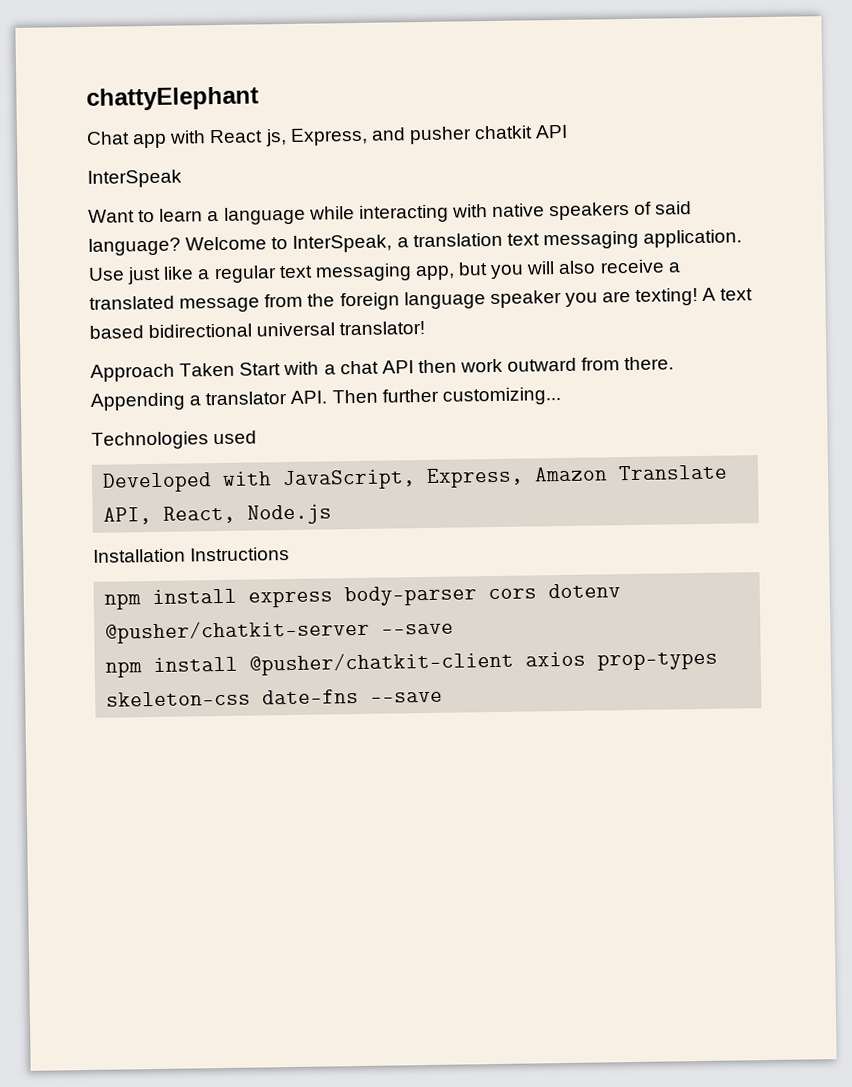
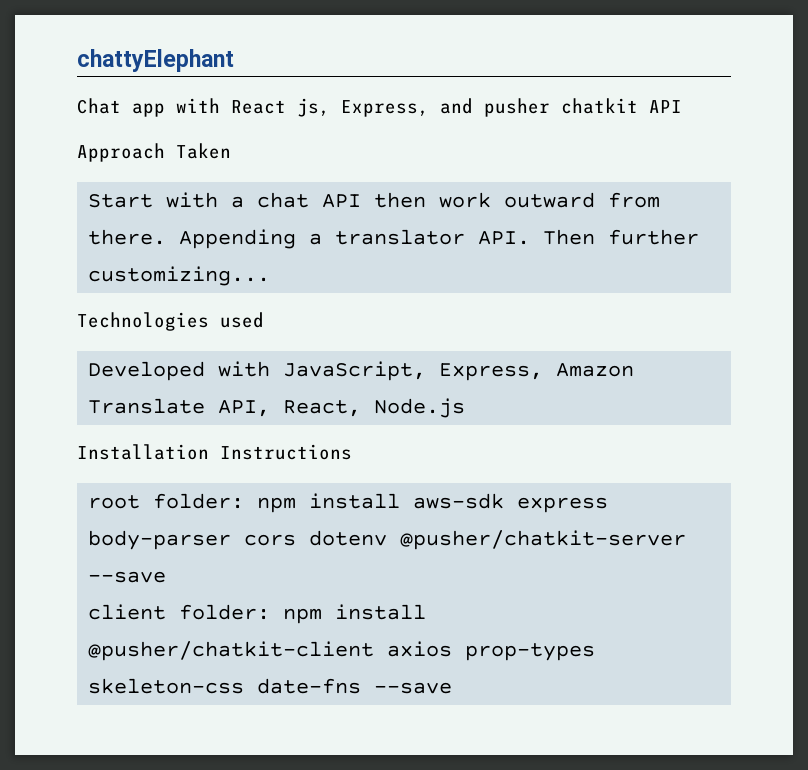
- InterSpeak
- Want to learn a language while interacting with native speakers of said language? Welcome to InterSpeak, a translation text messaging application. Use just like a regular text messaging app, but you will also receive a translated message from the foreign language speaker you are texting! A text based bidirectional universal translator!
- Approach Taken Start with a chat API then work outward from there.
+ Approach Taken
+ Start with a chat API then work outward from there.
- npm install express body-parser cors dotenv @pusher/chatkit-server --save
+ root folder: npm install aws-sdk express body-parser cors dotenv @pusher/chatkit-server --save
- npm install @pusher/chatkit-client axios prop-types skeleton-css date-fns --save
+ client folder: npm install @pusher/chatkit-client axios prop-types skeleton-css date-fns --save

